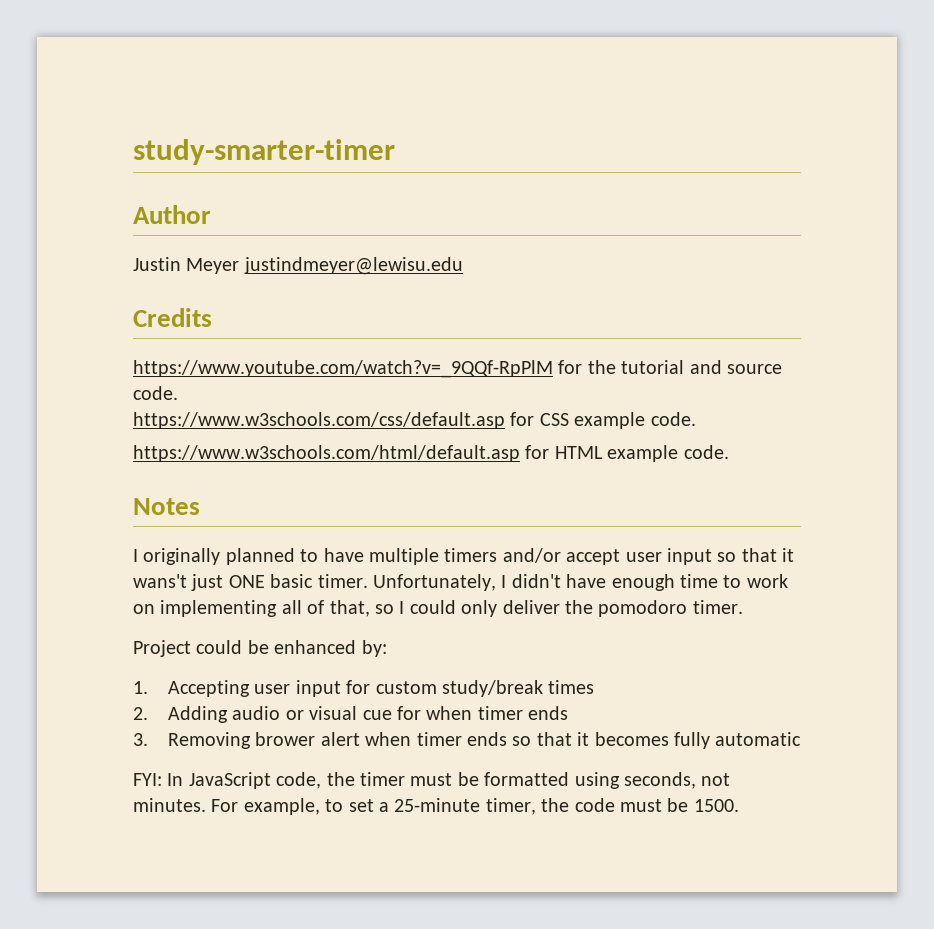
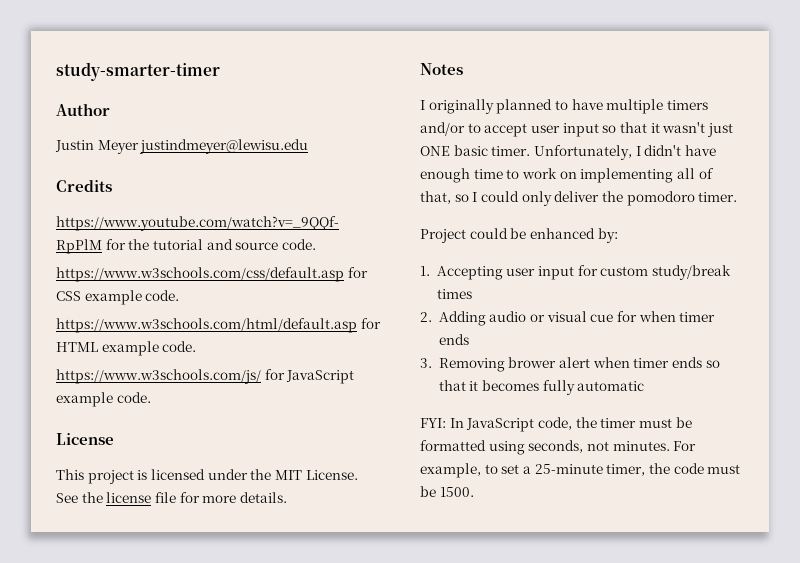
+ https://www.w3schools.com/js/ for JavaScript example code.
+ License
+ This project is licensed under the MIT License. See the license file for more details.
- I originally planned to have multiple timers and/or accept user input so that it wans't just ONE basic timer.
+ I originally planned to have multiple timers and/or to accept user input so that it wasn't just ONE basic timer.

